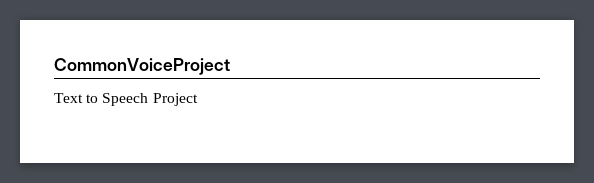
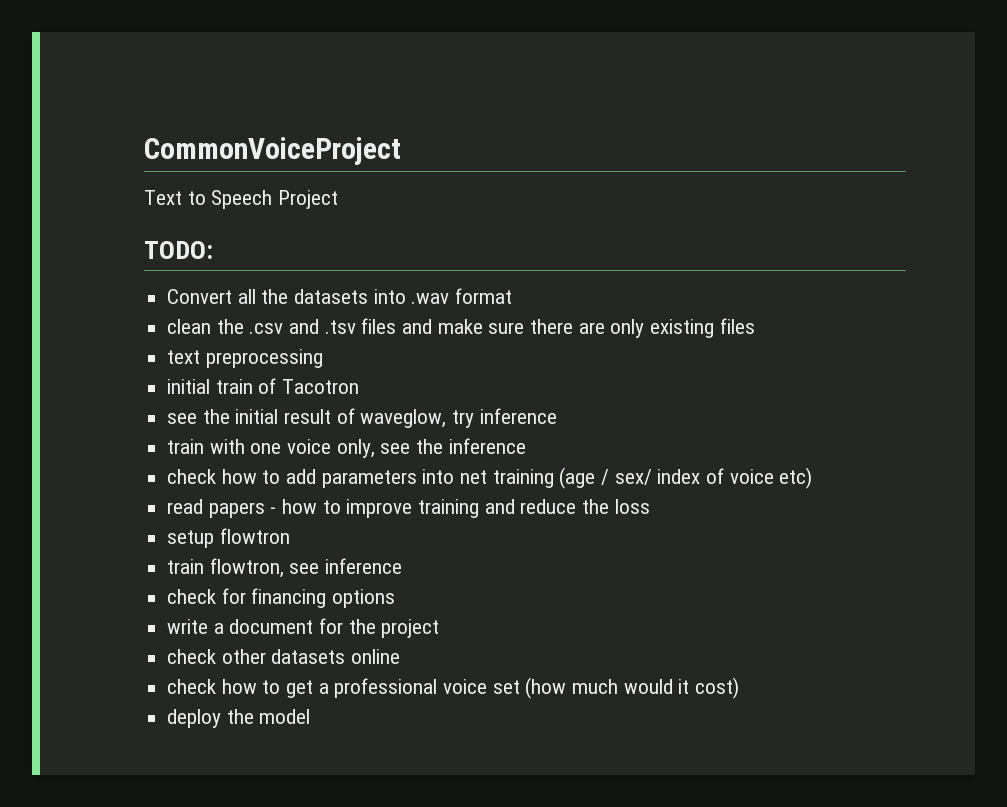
+ TODO:
+ Convert all the datasets into .wav format
+ clean the .csv and .tsv files and make sure there are only existing files
+ text preprocessing
+ initial train of Tacotron
+ see the initial result of waveglow, try inference
+ train with one voice only, see the inference
+ check how to add parameters into net training (age / sex/ index of voice etc)
+ read papers - how to improve training and reduce the loss
+ setup flowtron
+ train flowtron, see inference
+ check for financing options
+ write a document for the project
+ check other datasets online
+ check how to get a professional voice set (how much would it cost)
+ deploy the model

